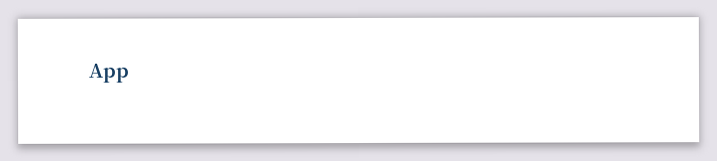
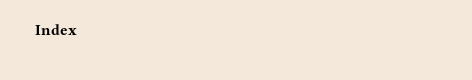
- App
+ Index

